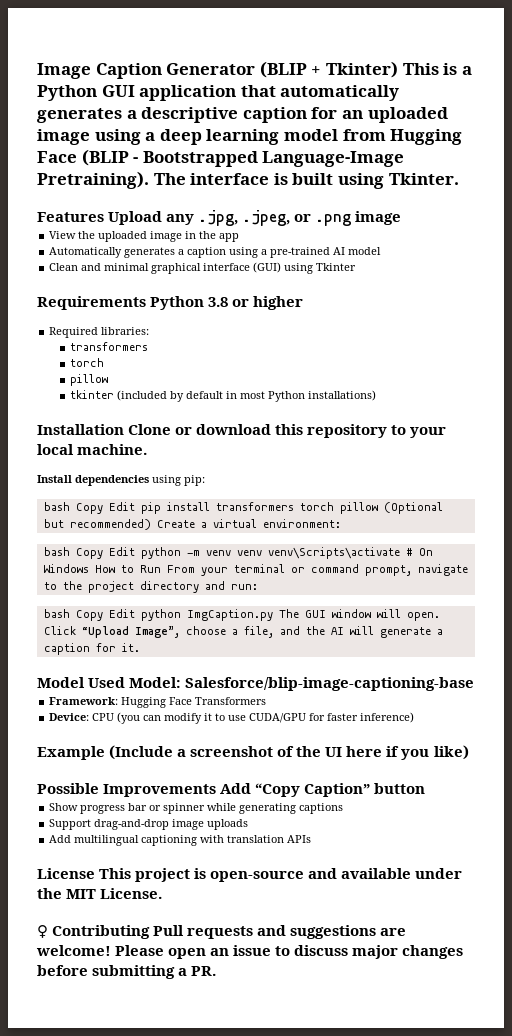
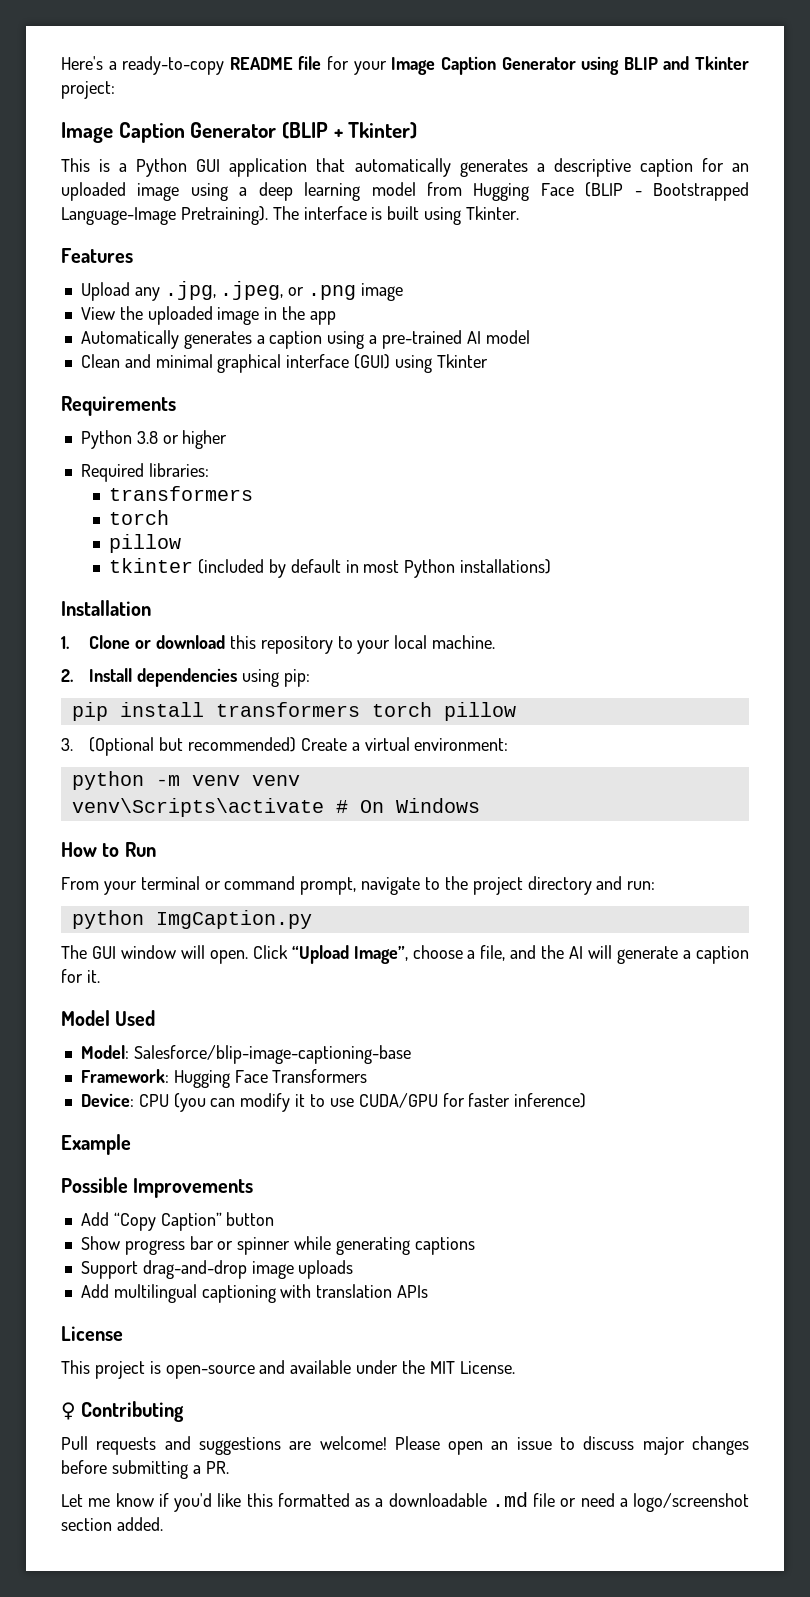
+ Here's a ready-to-copy README file for your Image Caption Generator using BLIP and Tkinter project:
- Image Caption Generator (BLIP + Tkinter) This is a Python GUI application that automatically generates a descriptive caption for an uploaded image using a deep learning model from Hugging Face (BLIP - Bootstrapped Language-Image Pretraining).
+ Image Caption Generator (BLIP + Tkinter)
+ This is a Python GUI application that automatically generates a descriptive caption for an uploaded image using a deep learning model from Hugging Face (BLIP - Bootstrapped Language-Image Pretraining).
- Features Upload any .jpg, .jpeg, or .png image
+ Features
+ Upload any .jpg, .jpeg, or .png image
- Requirements Python 3.8 or higher
+ Requirements
+ Python 3.8 or higher
- Installation Clone or download this repository to your local machine.
+ Installation
+ 1. Clone or download this repository to your local machine.
- Install dependencies using pip:
+ 2. Install dependencies using pip:
- bash Copy Edit pip install transformers torch pillow (Optional but recommended) Create a virtual environment:
+ pip install transformers torch pillow
+ 3. (Optional but recommended) Create a virtual environment:
- bash Copy Edit python -m venv venv venv\Scripts\activate # On Windows How to Run From your terminal or command prompt, navigate to the project directory and run:
+ python -m venv venv
+ venv\Scripts\activate # On Windows
+ How to Run
+ From your terminal or command prompt, navigate to the project directory and run:
- bash Copy Edit python ImgCaption.py The GUI window will open.
+ python ImgCaption.py
+ The GUI window will open.
- Model Used Model: Salesforce/blip-image-captioning-base
+ Model Used
+ Model: Salesforce/blip-image-captioning-base
- Example (Include a screenshot of the UI here if you like)
+ Example
- Possible Improvements Add “Copy Caption” button
+ Possible Improvements
+ Add “Copy Caption” button
- License This project is open-source and available under the MIT License.
+ License
+ This project is open-source and available under the MIT License.
- ♀ Contributing Pull requests and suggestions are welcome!
+ ♀ Contributing
+ Pull requests and suggestions are welcome!
+ Let me know if you'd like this formatted as a downloadable .md file or need a logo/screenshot section added.

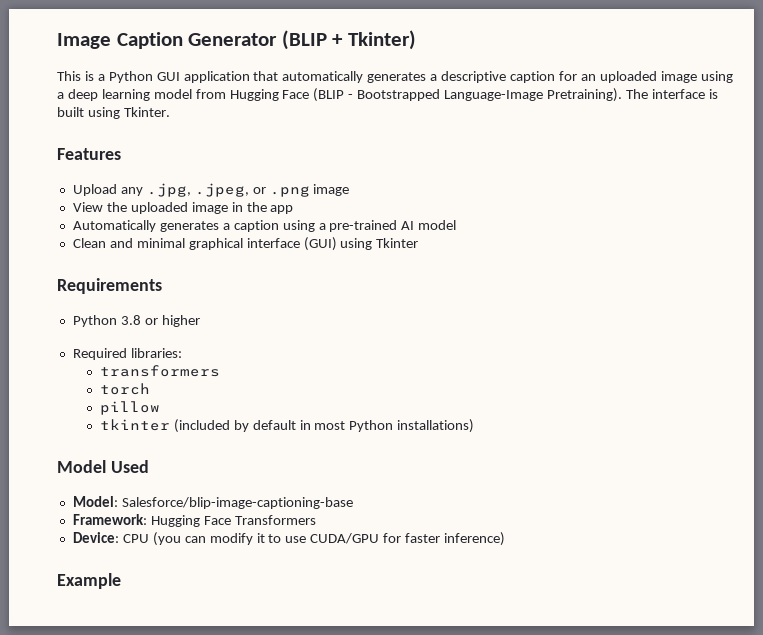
- Here's a ready-to-copy README file for your Image Caption Generator using BLIP and Tkinter project:
- Installation
- 1. Clone or download this repository to your local machine.
- 2. Install dependencies using pip:
- pip install transformers torch pillow
- 3. (Optional but recommended) Create a virtual environment:
- python -m venv venv
- venv\Scripts\activate # On Windows
- How to Run
- From your terminal or command prompt, navigate to the project directory and run:
- python ImgCaption.py
- The GUI window will open. Click “Upload Image”, choose a file, and the AI will generate a caption for it.
- Possible Improvements
- Add “Copy Caption” button
- Show progress bar or spinner while generating captions
- Support drag-and-drop image uploads
- Add multilingual captioning with translation APIs
- License
- This project is open-source and available under the MIT License.
- ♀ Contributing
- Pull requests and suggestions are welcome! Please open an issue to discuss major changes before submitting a PR.
- Let me know if you'd like this formatted as a downloadable .md file or need a logo/screenshot section added.

